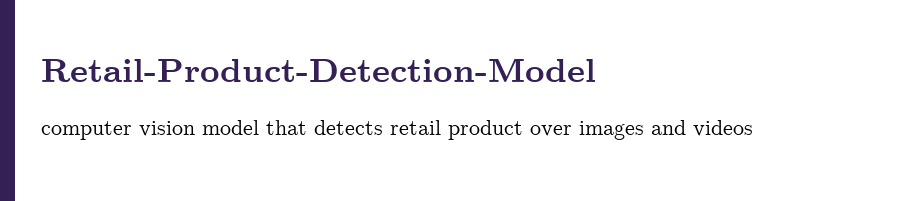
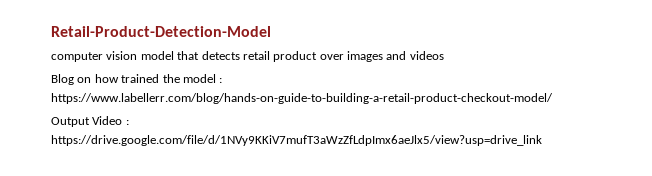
+ Blog on how trained the model : https://www.labellerr.com/blog/hands-on-guide-to-building-a-retail-product-checkout-model/
+ Output Video : https://drive.google.com/file/d/1NVy9KKiV7mufT3aWzZfLdpImx6aeJlx5/view?usp=drive_link

